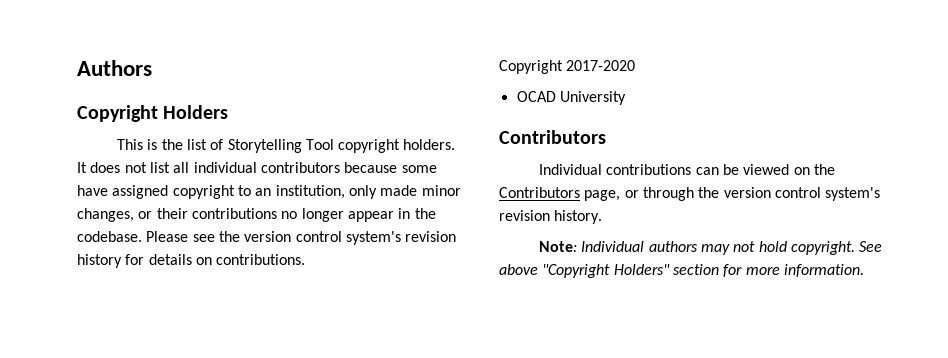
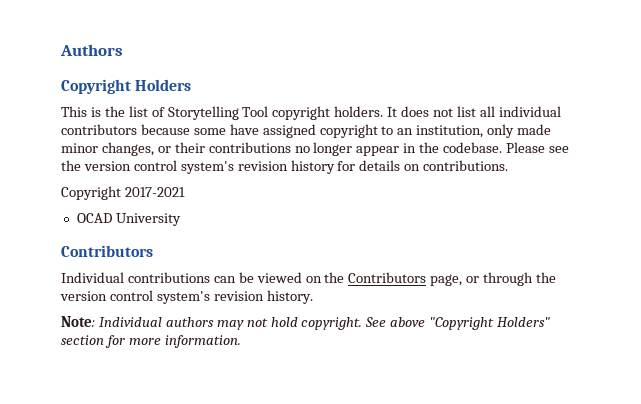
- Copyright 2017-2020
+ Copyright 2017-2021

